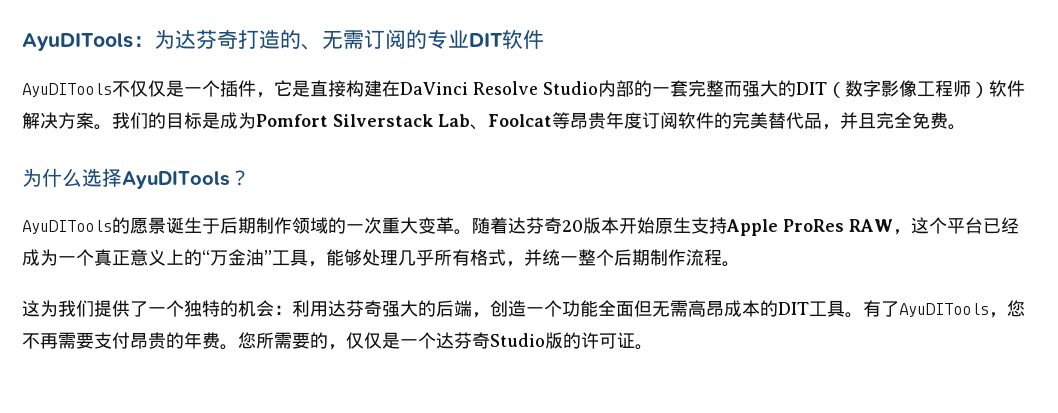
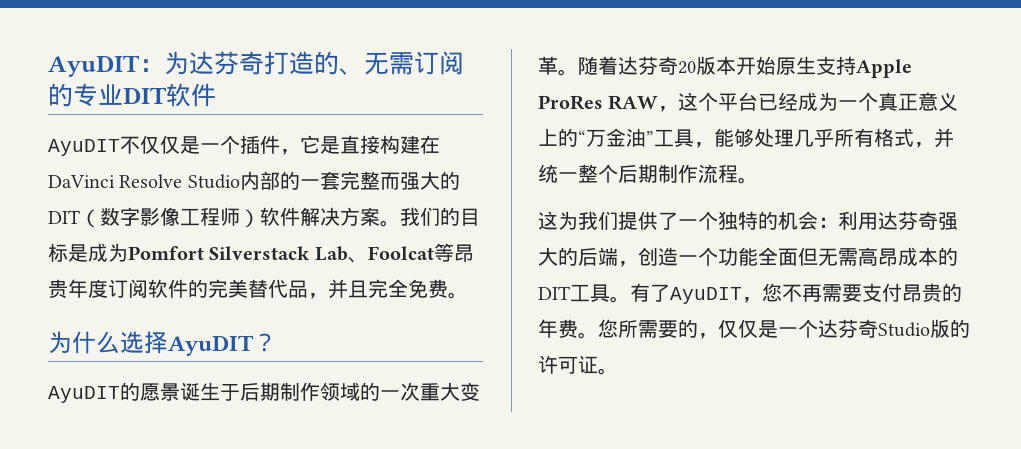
- AyuDITools：为达芬奇打造的、无需订阅的专业DIT软件
+ AyuDIT：为达芬奇打造的、无需订阅的专业DIT软件
- AyuDITools不仅仅是一个插件，它是直接构建在DaVinci Resolve Studio内部的一套完整而强大的DIT（数字影像工程师）软件解决方案。
+ AyuDIT不仅仅是一个插件，它是直接构建在DaVinci Resolve Studio内部的一套完整而强大的DIT（数字影像工程师）软件解决方案。
- 为什么选择AyuDITools？
+ 为什么选择AyuDIT？
- AyuDITools的愿景诞生于后期制作领域的一次重大变革。
+ AyuDIT的愿景诞生于后期制作领域的一次重大变革。
- 有了AyuDITools，您不再需要支付昂贵的年费。
+ 有了AyuDIT，您不再需要支付昂贵的年费。

